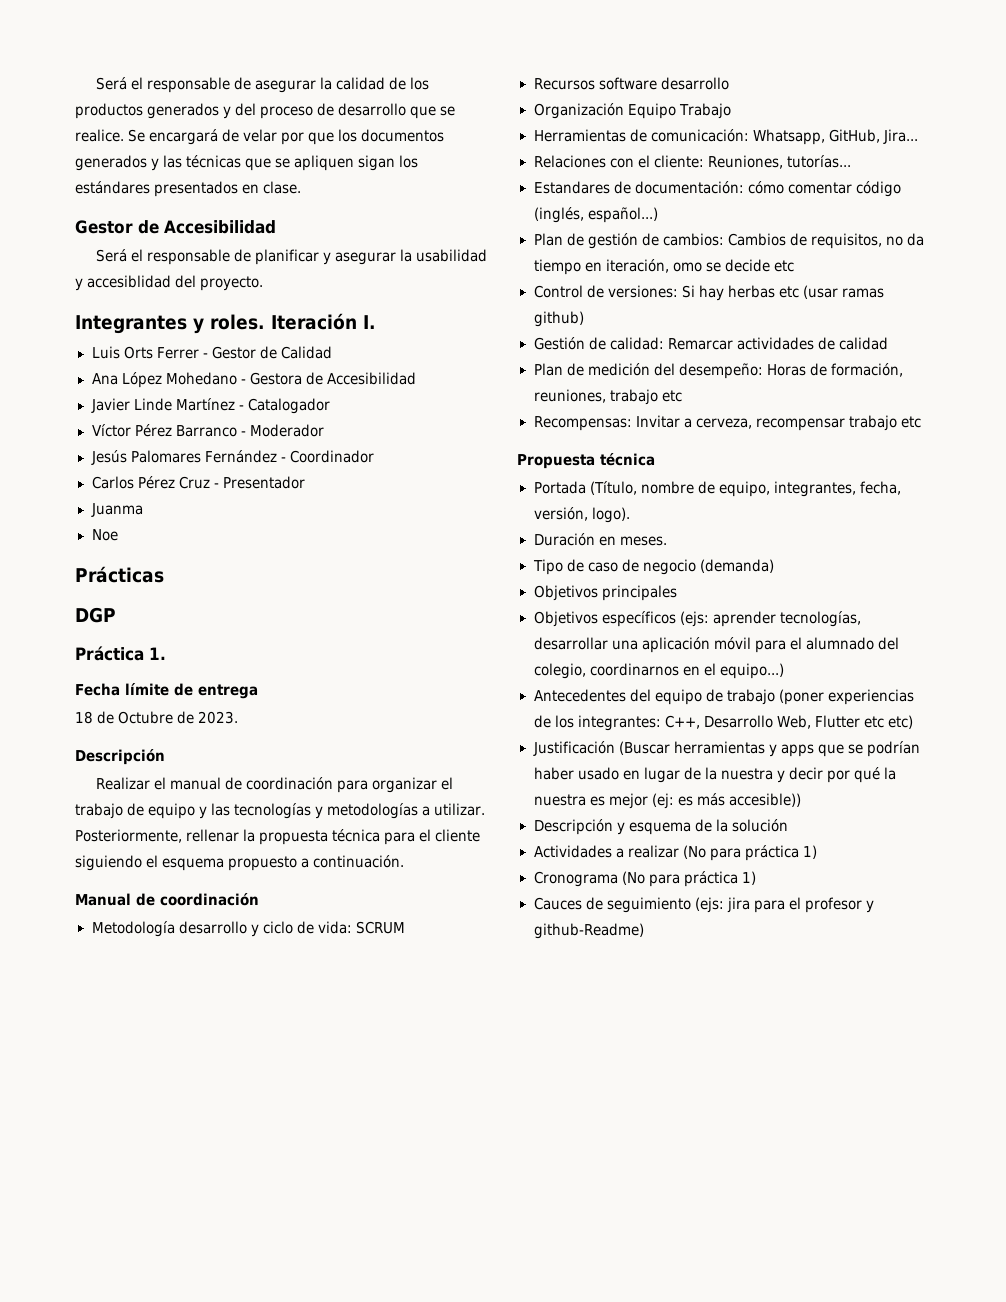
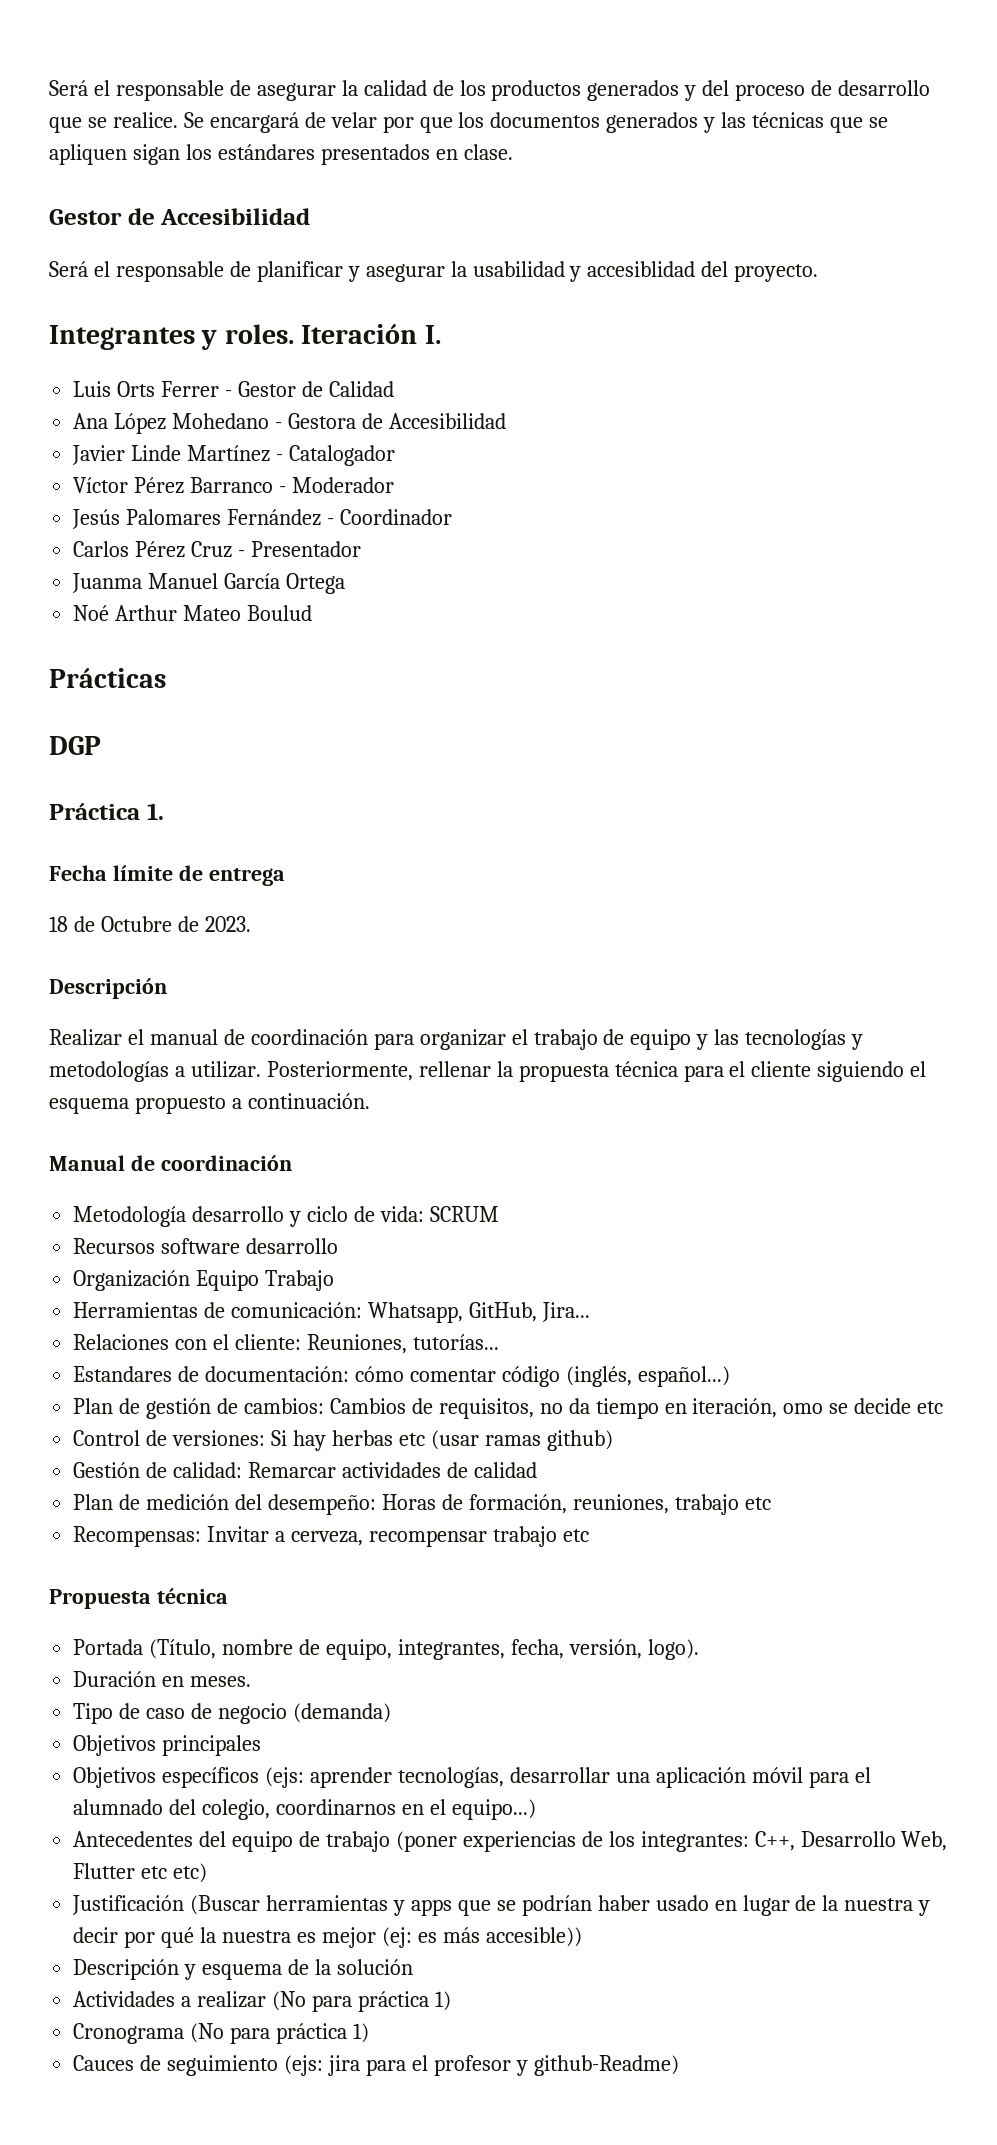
- Juanma
- Noe
+ Juanma Manuel García Ortega
+ Noé Arthur Mateo Boulud

